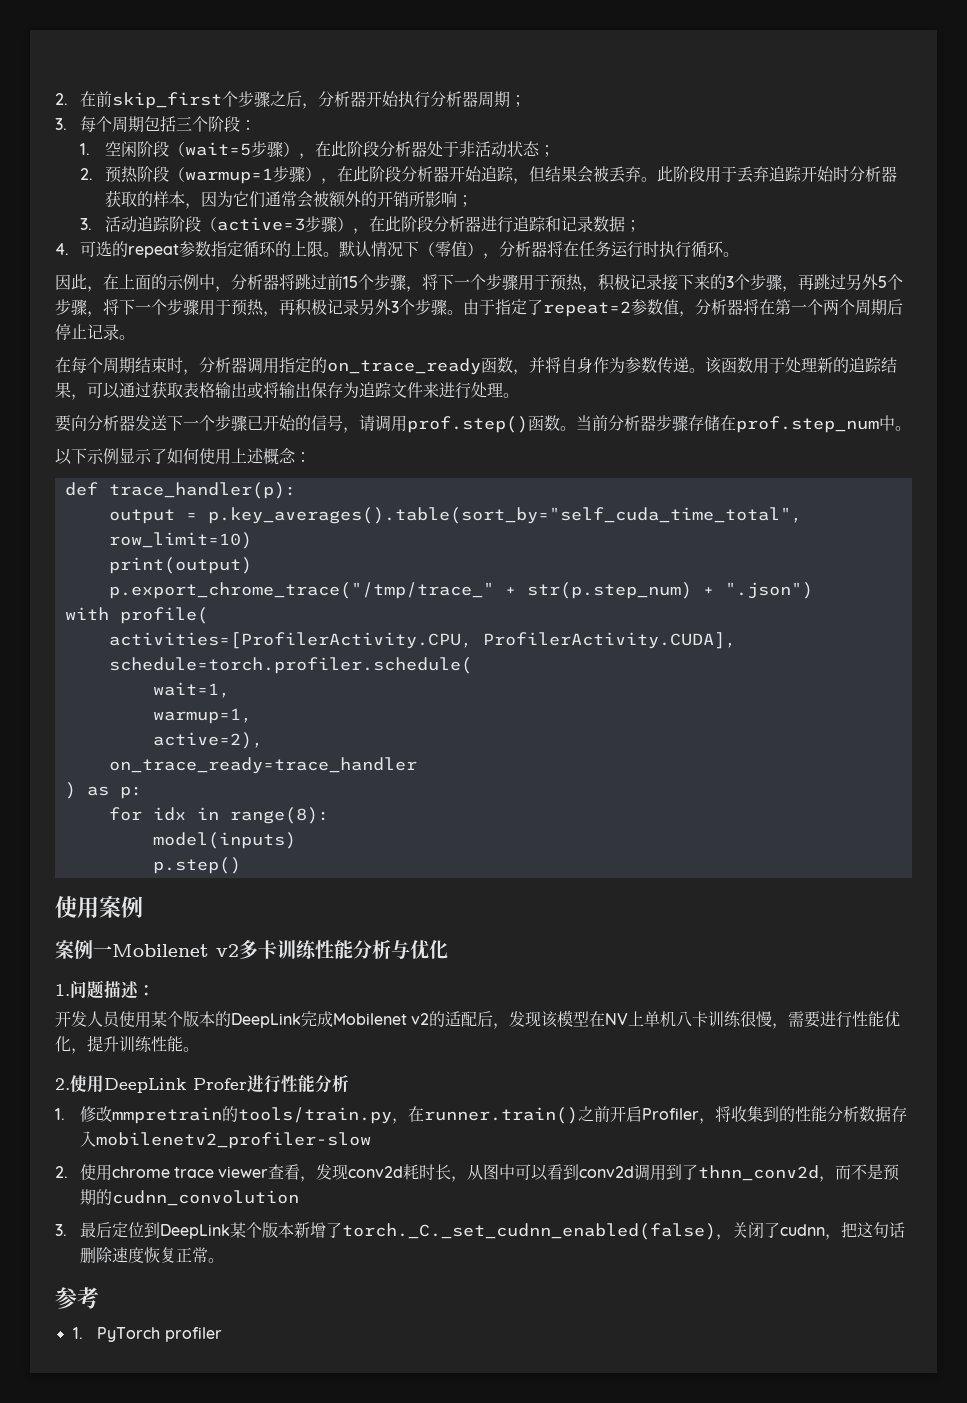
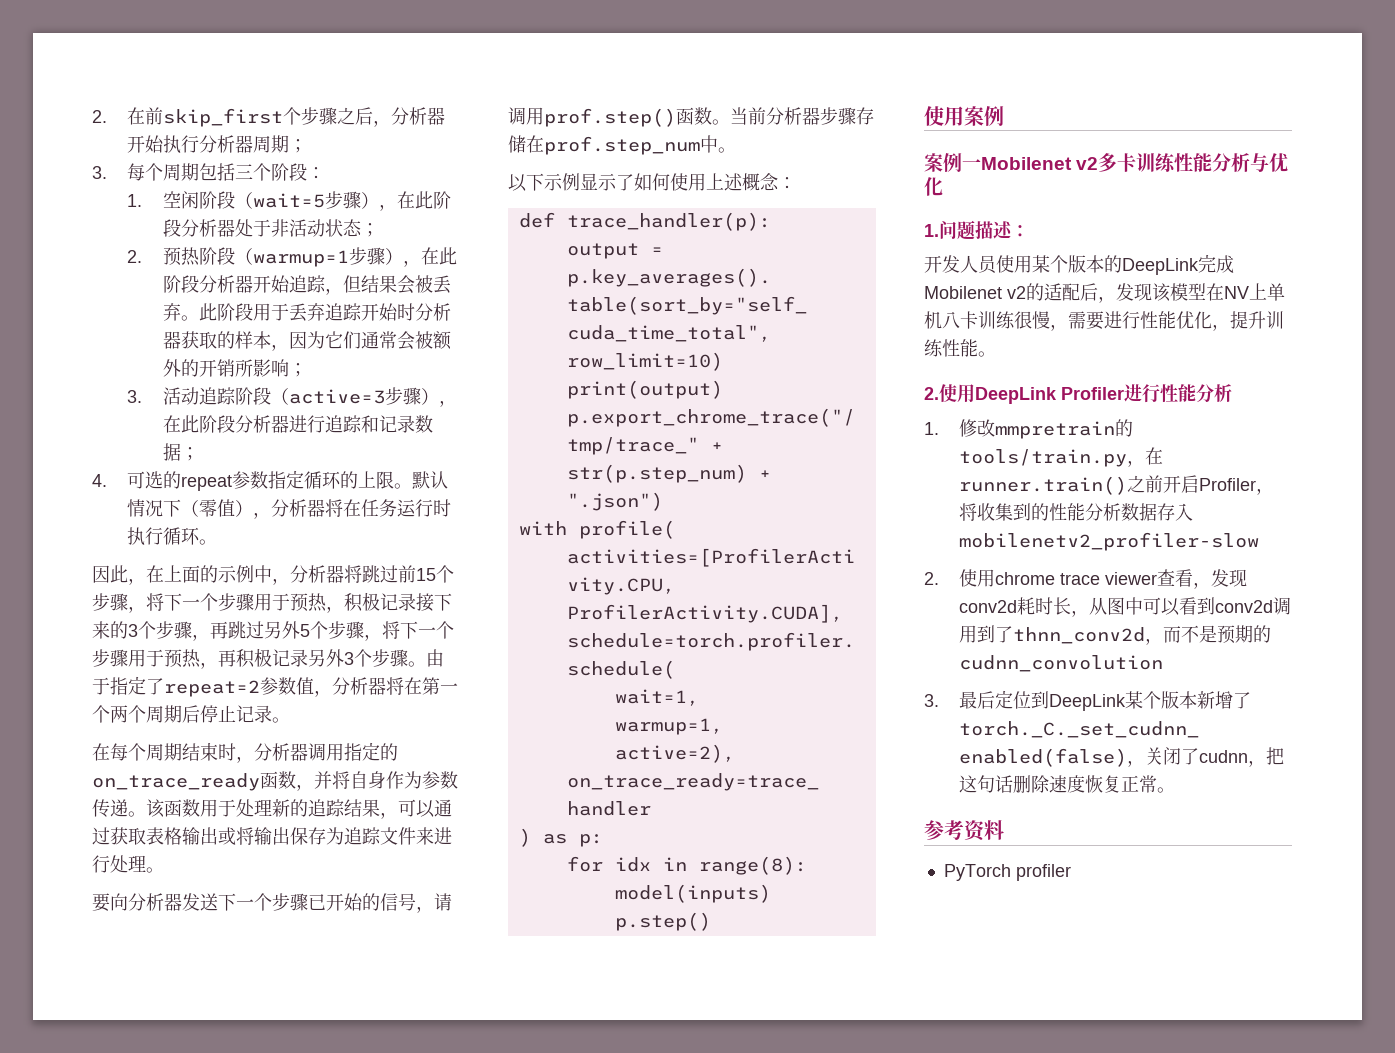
- 2.使用DeepLink Profer进行性能分析
+ 2.使用DeepLink Profiler进行性能分析
- 参考
- 1. PyTorch profiler
+ 参考资料
+ PyTorch profiler

